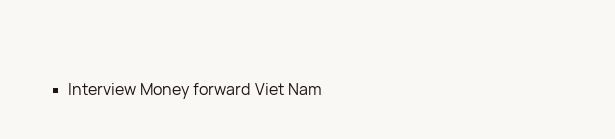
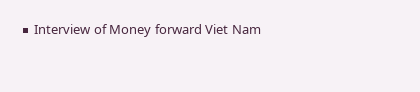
- Interview Money forward Viet Nam
+ Interview of Money forward Viet Nam

